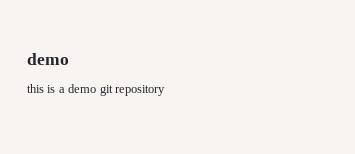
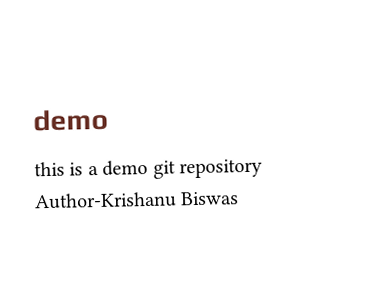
+ Author-Krishanu Biswas

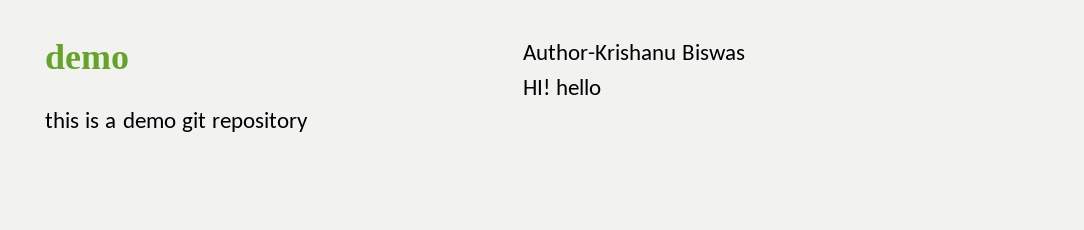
+ HI! hello

